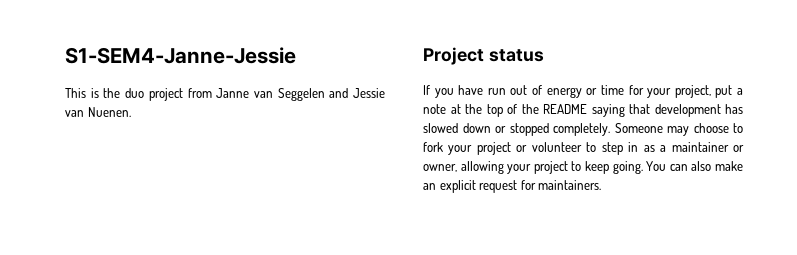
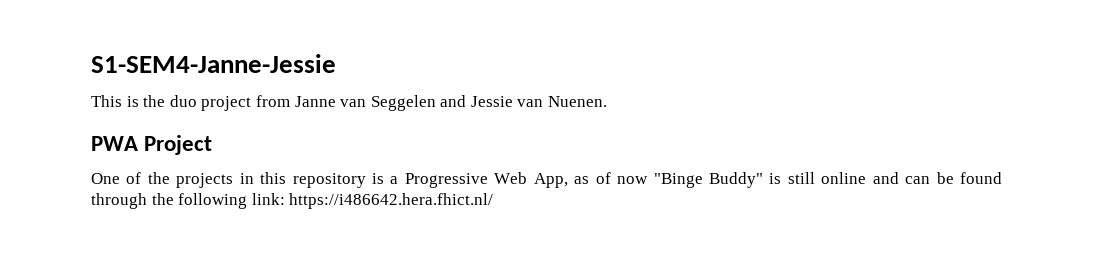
- Project status
- If you have run out of energy or time for your project, put a note at the top of the README saying that development has slowed down or stopped completely. Someone may choose to fork your project or volunteer to step in as a maintainer or owner, allowing your project to keep going. You can also make an explicit request for maintainers.
+ PWA Project
+ One of the projects in this repository is a Progressive Web App, as of now "Binge Buddy" is still online and can be found through the following link: https://i486642.hera.fhict.nl/

